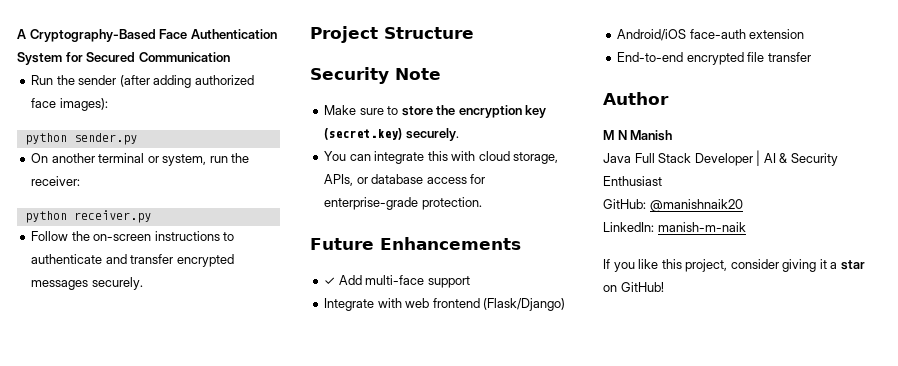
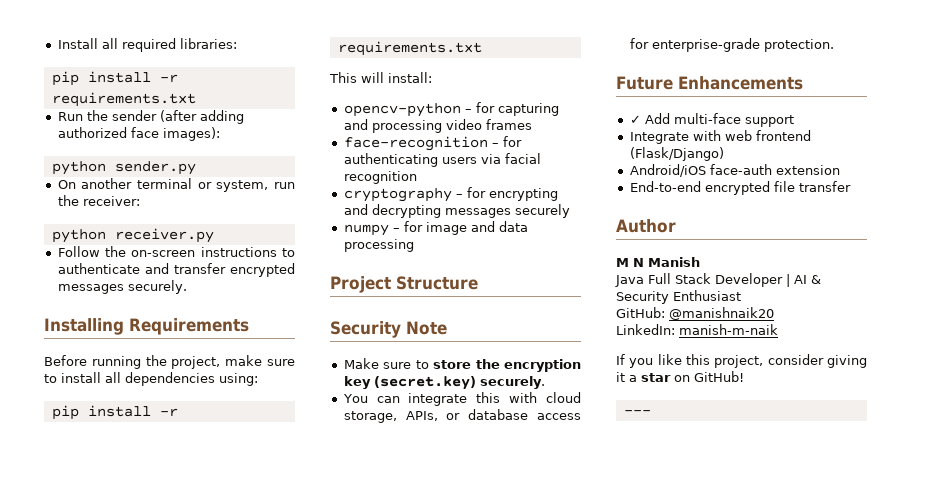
- A Cryptography-Based Face Authentication System for Secured Communication
+ Install all required libraries:
+ pip install -r requirements.txt
+ Installing Requirements
+ Before running the project, make sure to install all dependencies using:
+ pip install -r requirements.txt
+ This will install:
+ opencv-python – for capturing and processing video frames
+ face-recognition – for authenticating users via facial recognition
+ cryptography – for encrypting and decrypting messages securely
+ numpy – for image and data processing
+ ---

